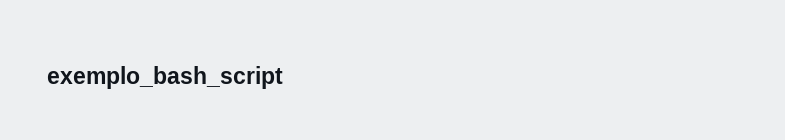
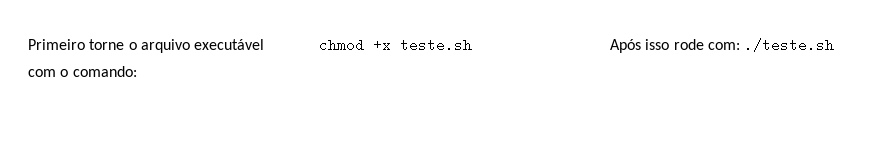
- exemplo_bash_script
+ Primeiro torne o arquivo executável com o comando:
+ chmod +x teste.sh
+ Após isso rode com: ./teste.sh

